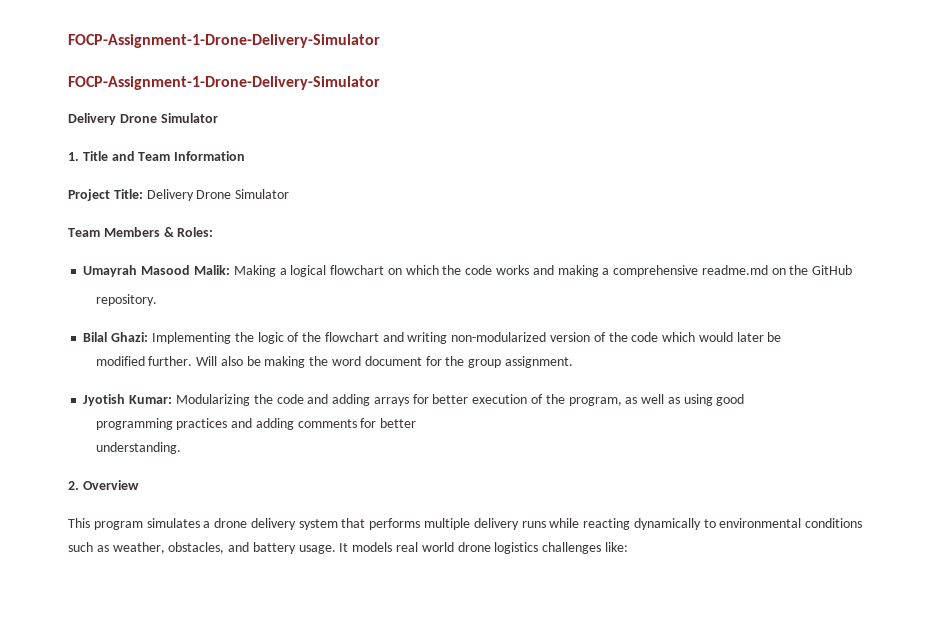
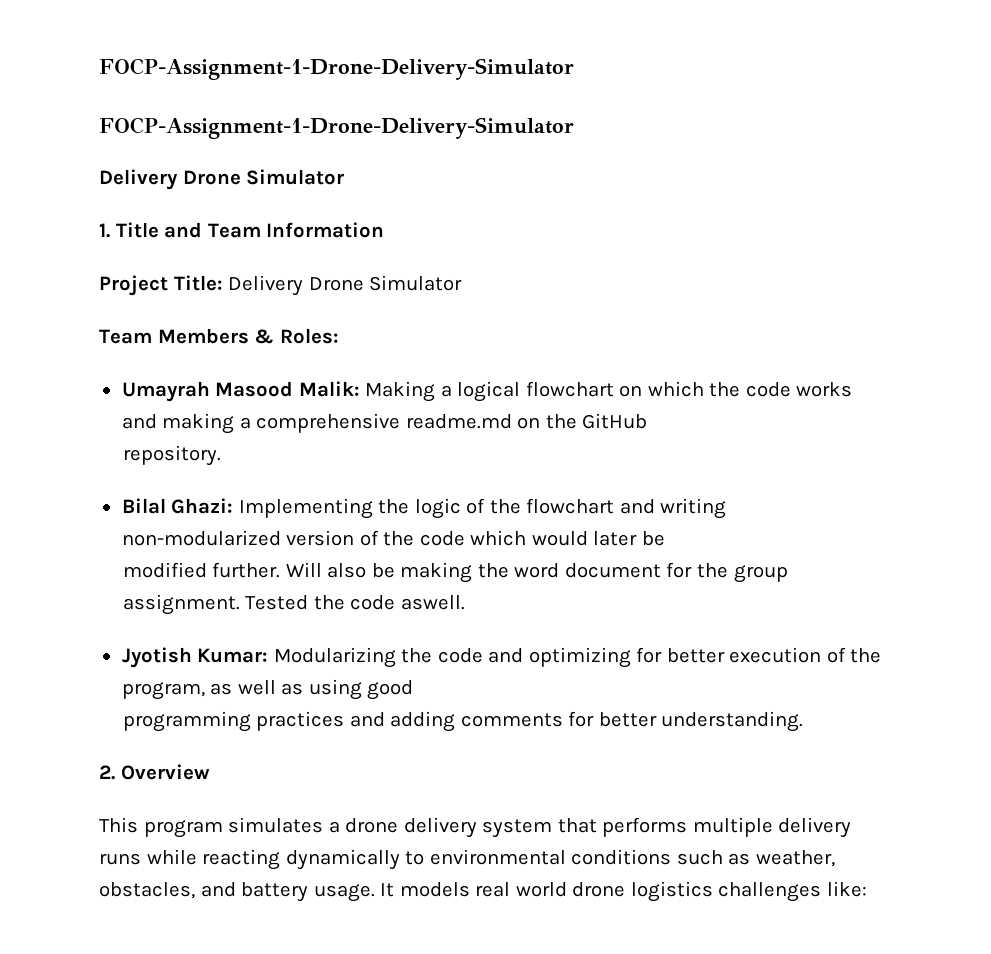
+ Tested the code aswell.
- Jyotish Kumar: Modularizing the code and adding arrays for better execution of the program, as well as using good
+ Jyotish Kumar: Modularizing the code and optimizing for better execution of the program, as well as using good
- programming practices and adding comments for better
- understanding.
+ programming practices and adding comments for better understanding.

